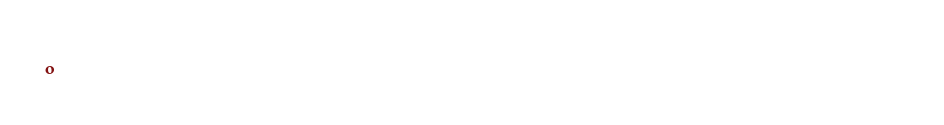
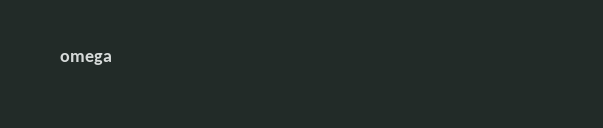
- o
+ omega

